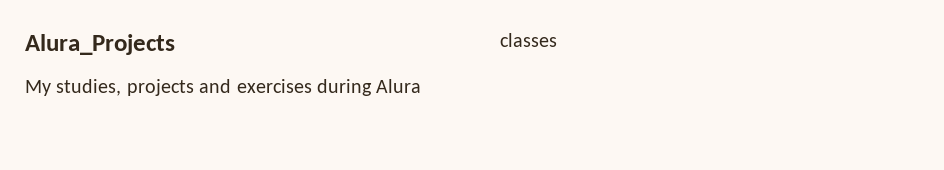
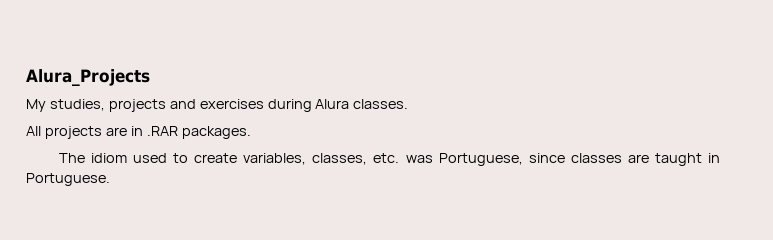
- My studies, projects and exercises during Alura classes
+ My studies, projects and exercises during Alura classes.
+ All projects are in .RAR packages.
+ The idiom used to create variables, classes, etc. was Portuguese, since classes are taught in Portuguese.

